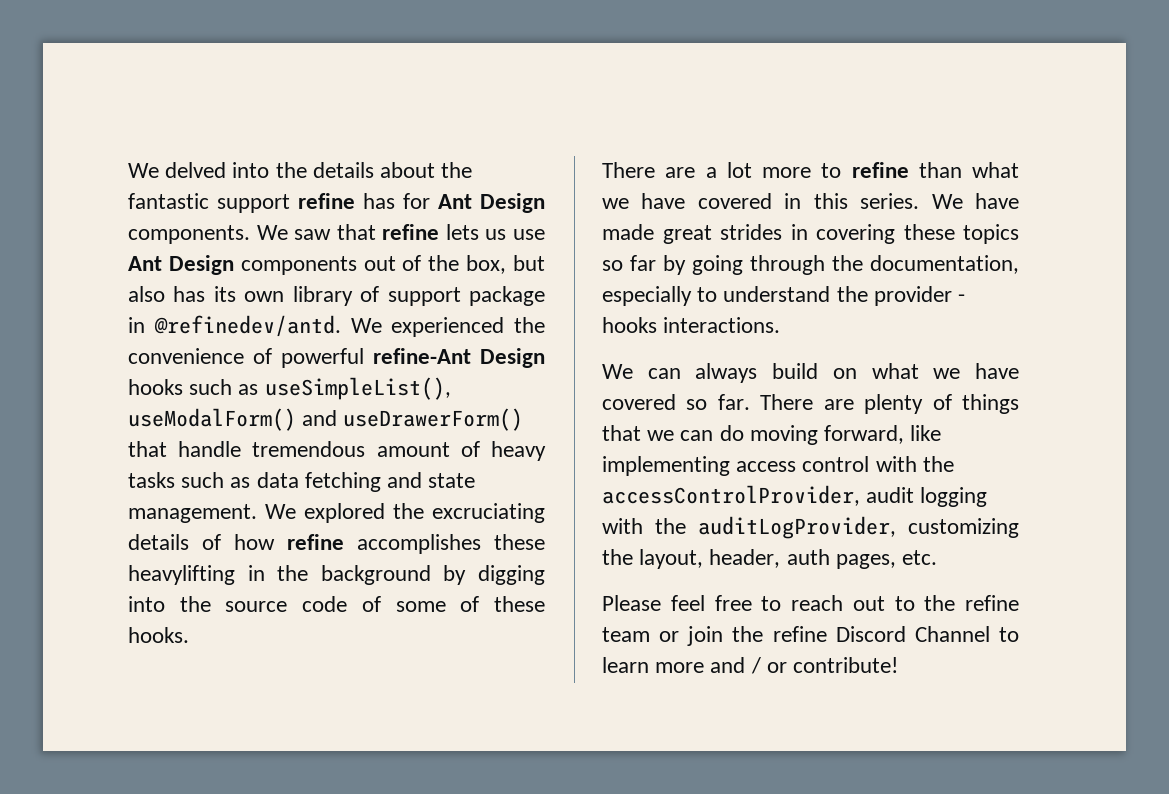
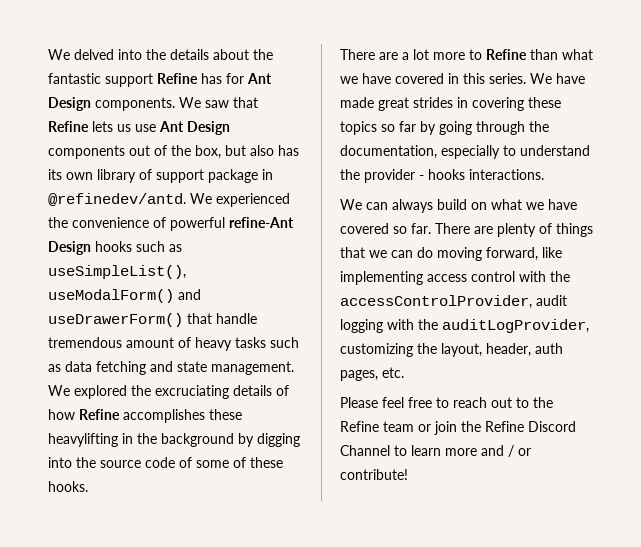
- We delved into the details about the fantastic support refine has for Ant Design components.
+ We delved into the details about the fantastic support Refine has for Ant Design components.
- We saw that refine lets us use Ant Design components out of the box, but also has its own library of support package in @refinedev/antd.
+ We saw that Refine lets us use Ant Design components out of the box, but also has its own library of support package in @refinedev/antd.
- We explored the excruciating details of how refine accomplishes these heavylifting in the background by digging into the source code of some of these hooks.
+ We explored the excruciating details of how Refine accomplishes these heavylifting in the background by digging into the source code of some of these hooks.
- There are a lot more to refine than what we have covered in this series.
+ There are a lot more to Refine than what we have covered in this series.
- Please feel free to reach out to the refine team or join the refine Discord Channel to learn more and / or contribute!
+ Please feel free to reach out to the Refine team or join the Refine Discord Channel to learn more and / or contribute!

